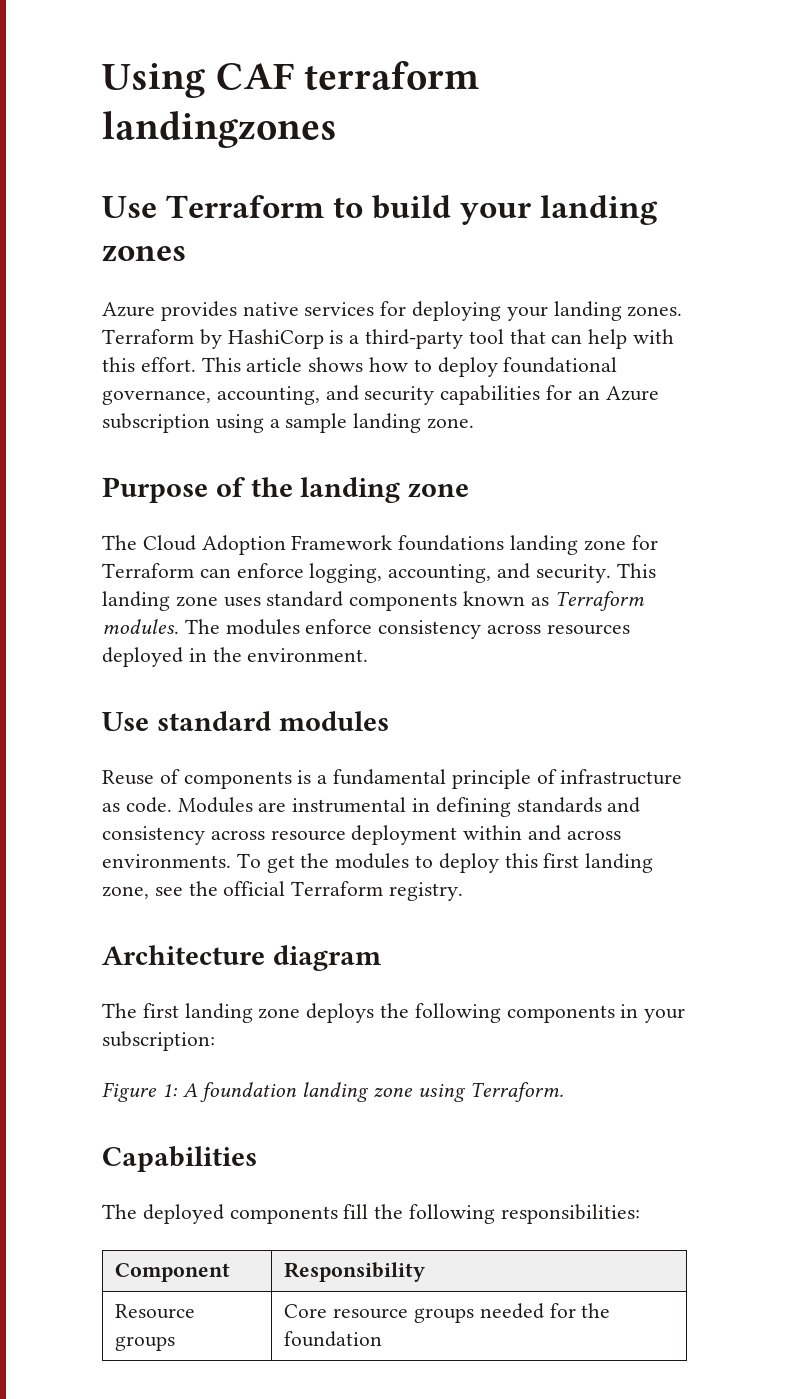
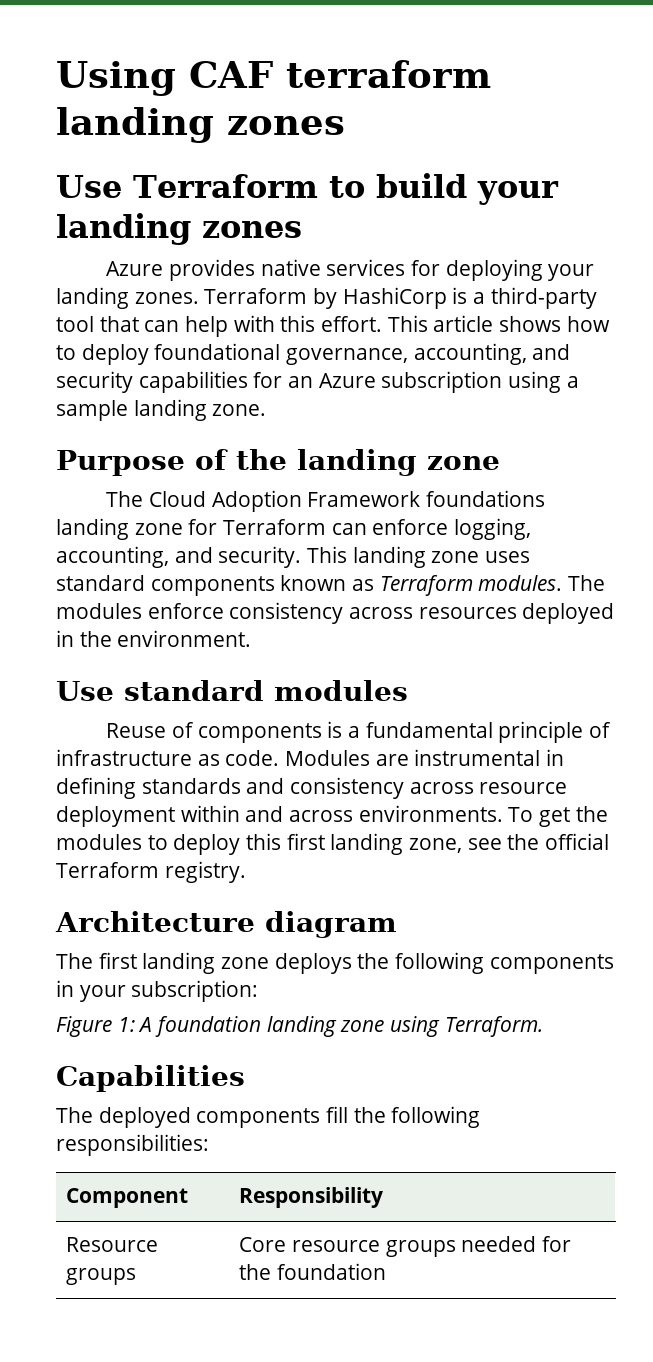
- Using CAF terraform landingzones
+ Using CAF terraform landing zones

